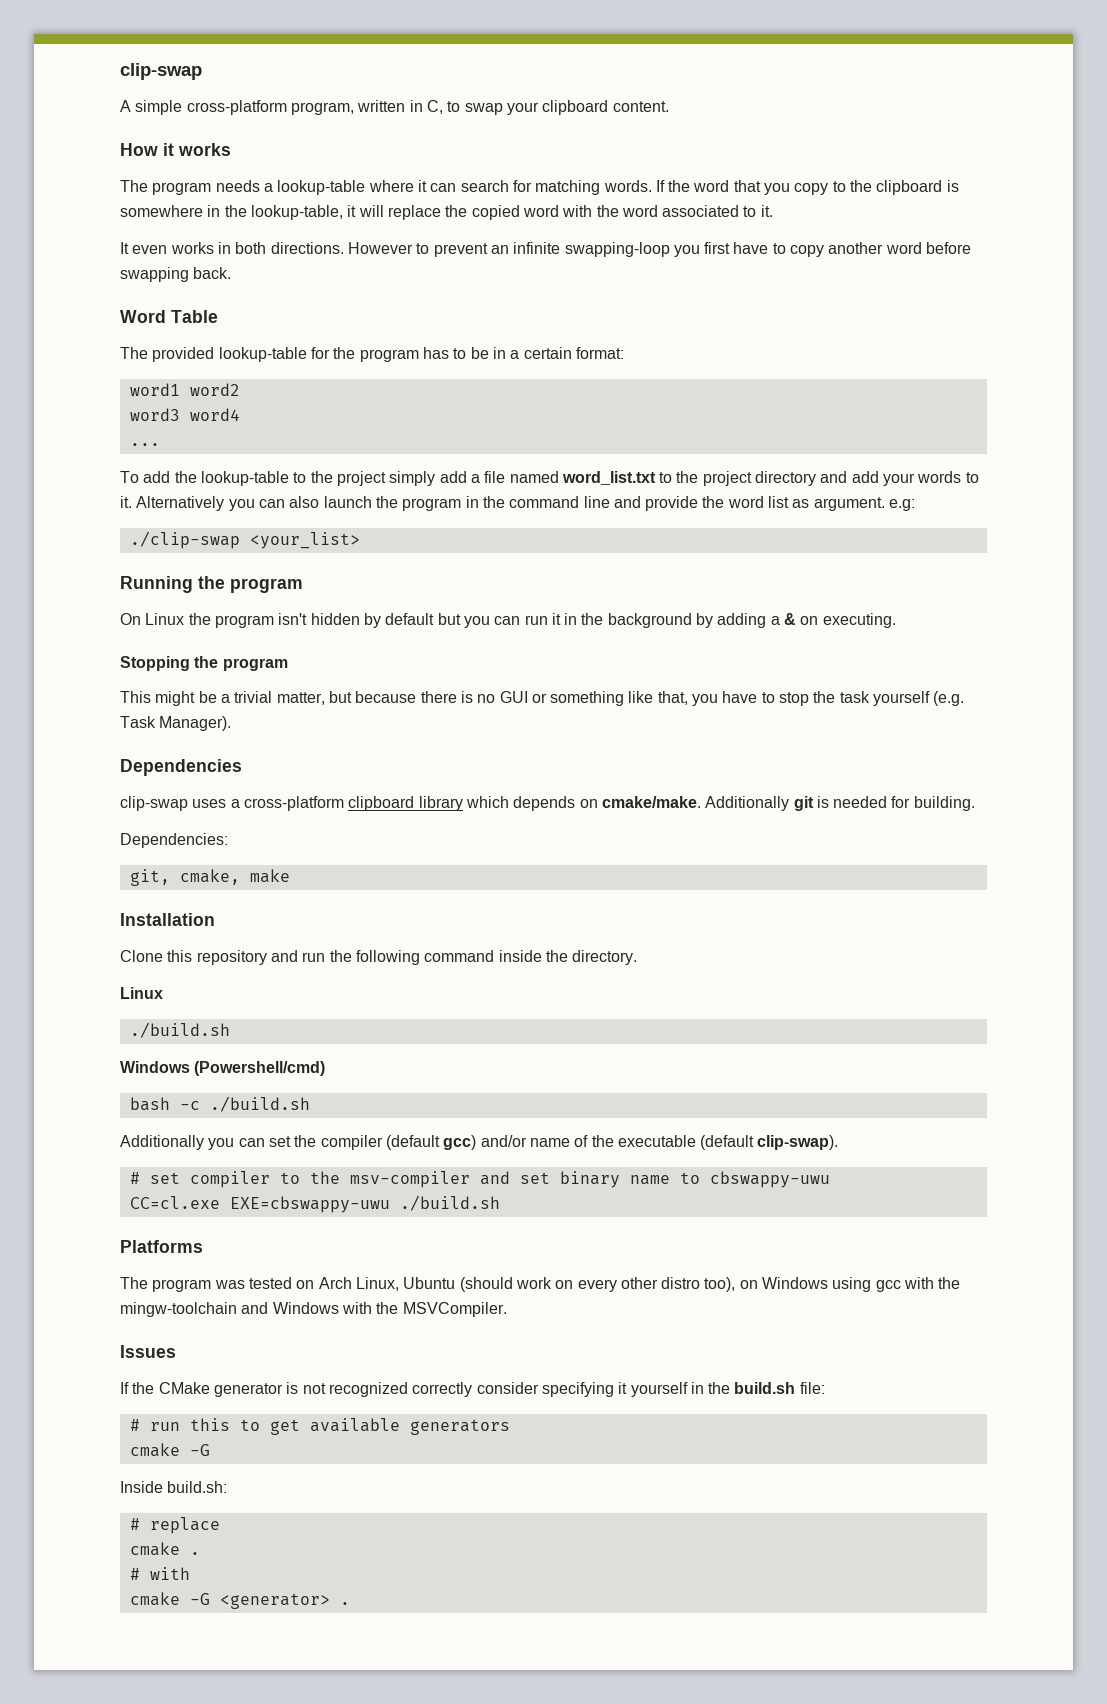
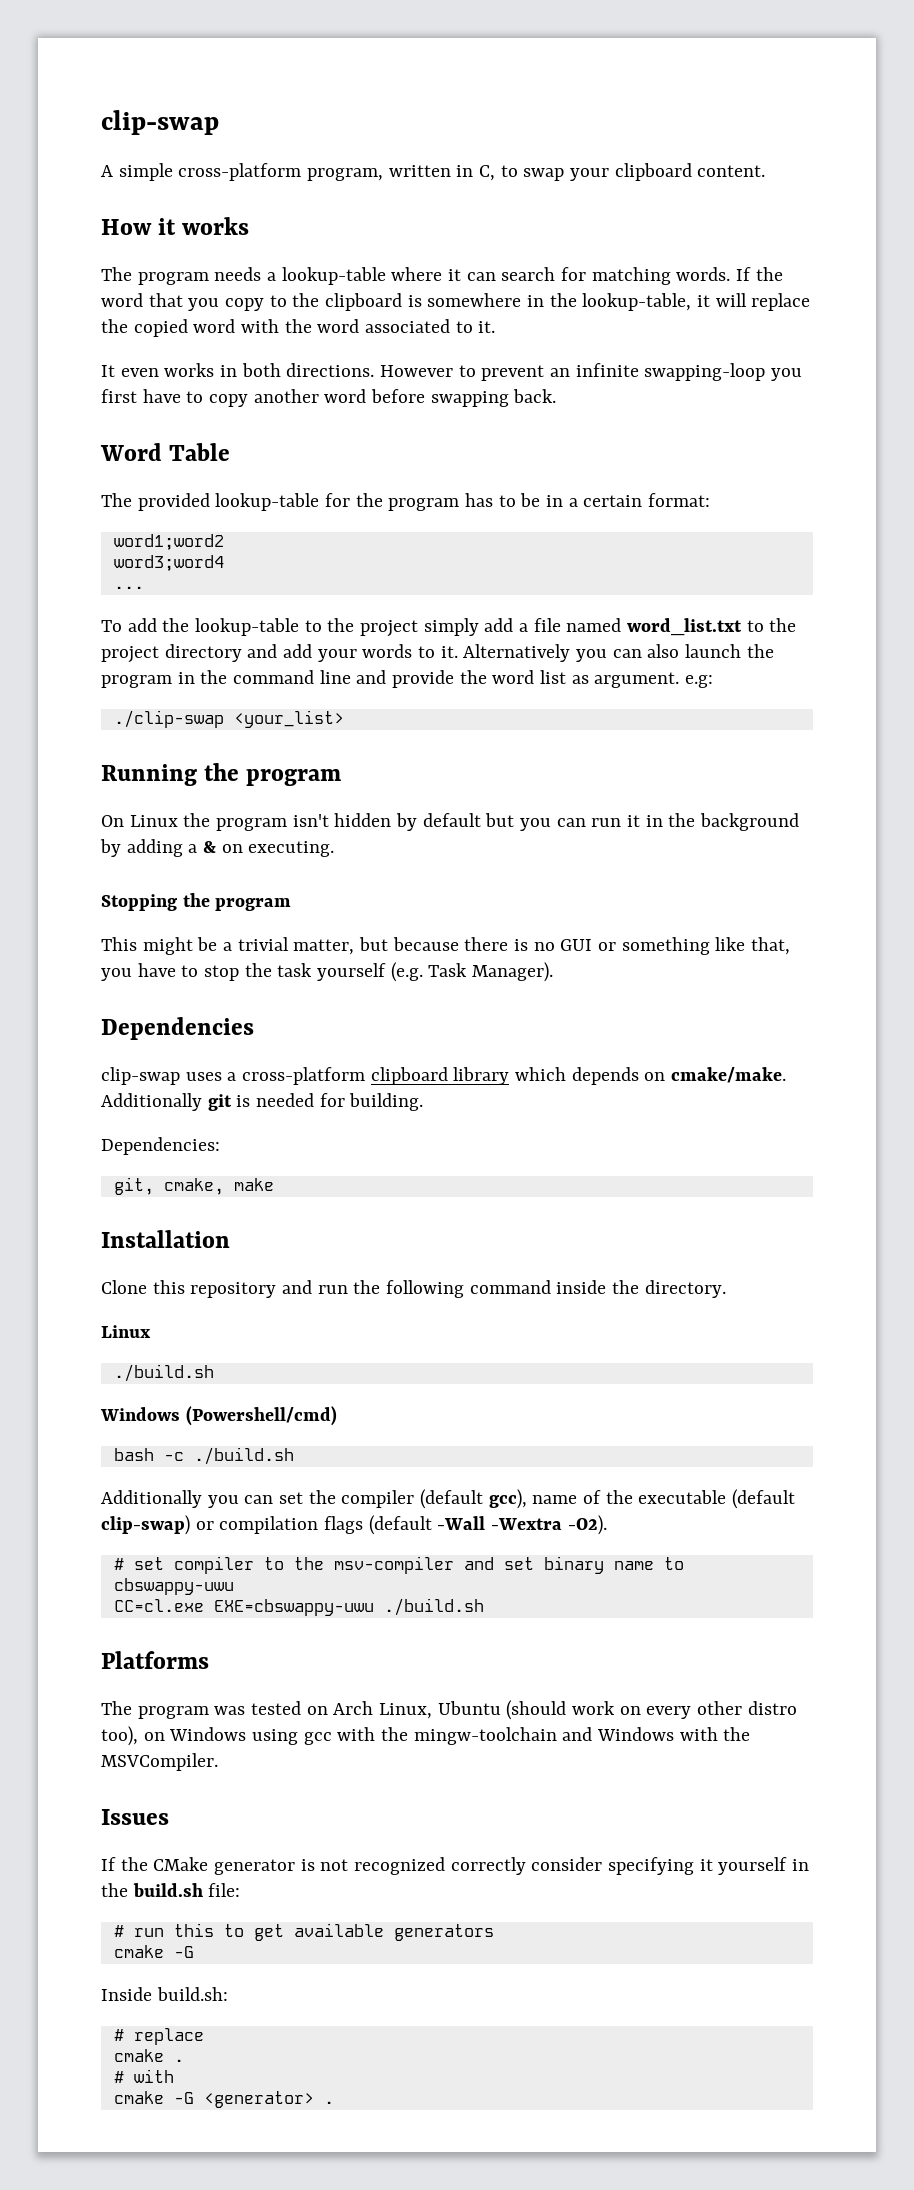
- word1 word2
- word3 word4
+ word1;word2
+ word3;word4
- Additionally you can set the compiler (default gcc) and/or name of the executable (default clip-swap).
+ Additionally you can set the compiler (default gcc), name of the executable (default clip-swap) or compilation flags (default -Wall -Wextra -O2).

